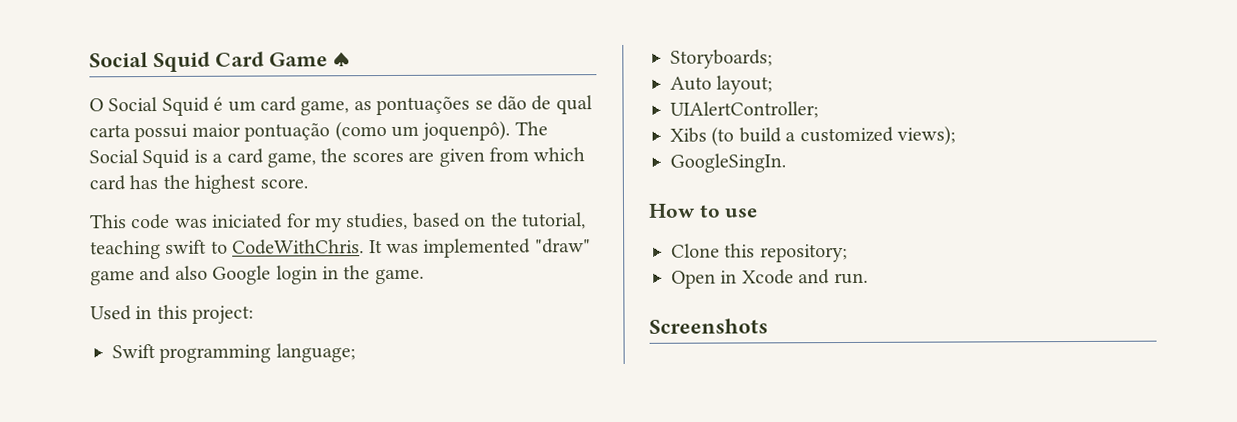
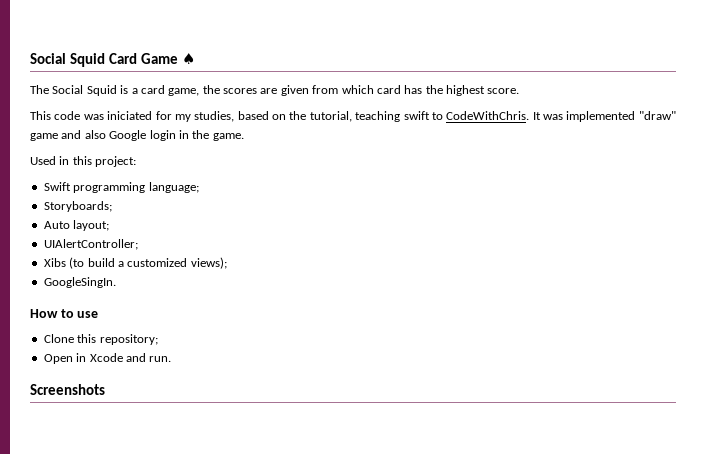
- O Social Squid é um card game, as pontuações se dão de qual carta possui maior pontuação (como um joquenpô).

